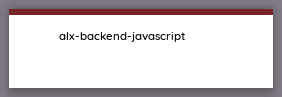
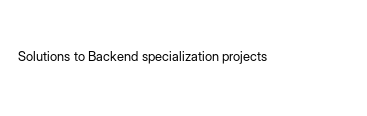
- alx-backend-javascript
+ Solutions to Backend specialization projects

